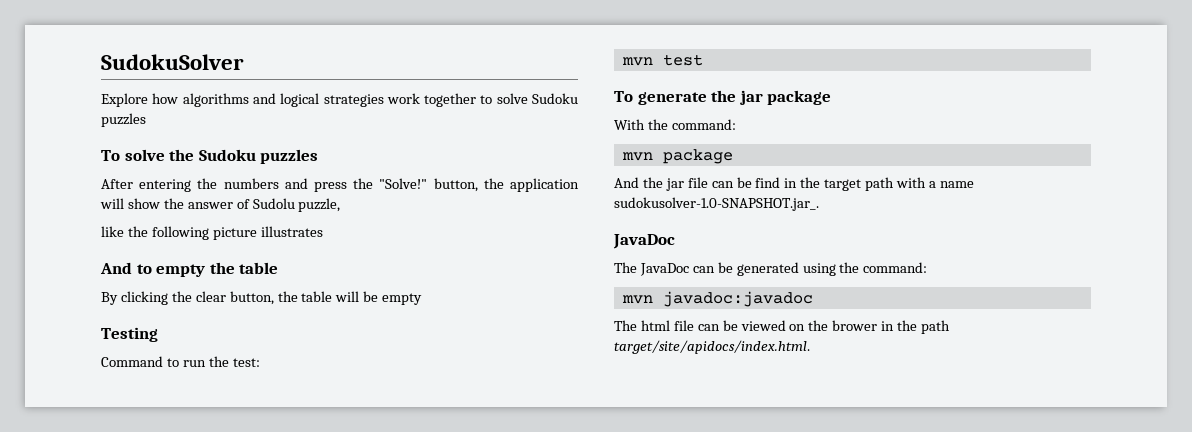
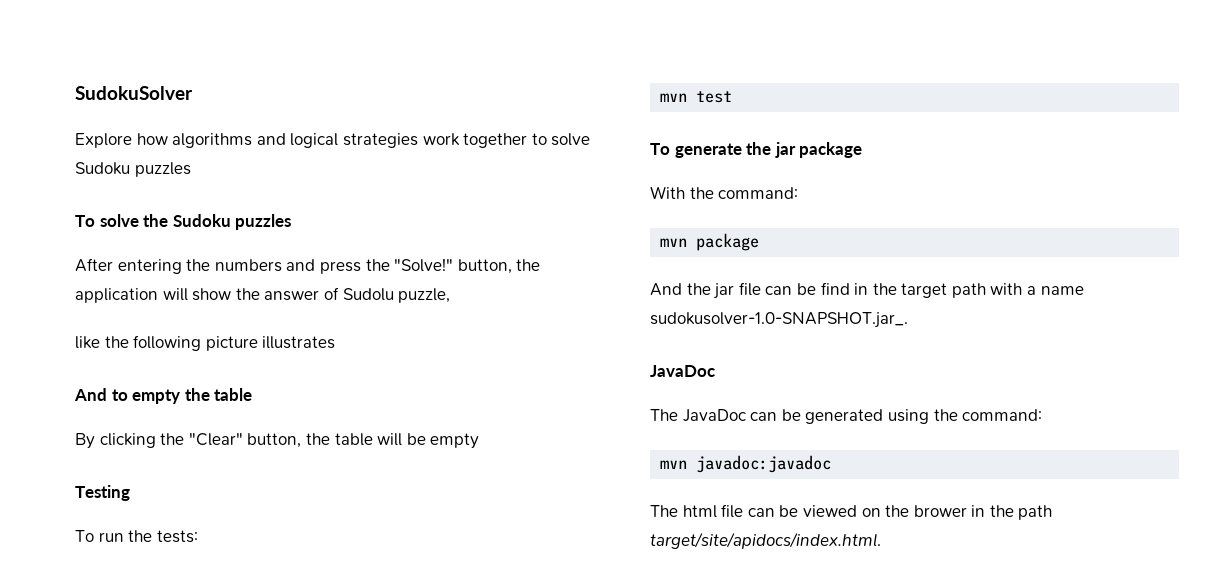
- By clicking the clear button, the table will be empty
+ By clicking the "Clear" button, the table will be empty
- Command to run the test:
+ To run the tests:

